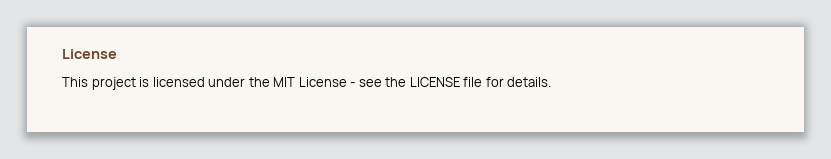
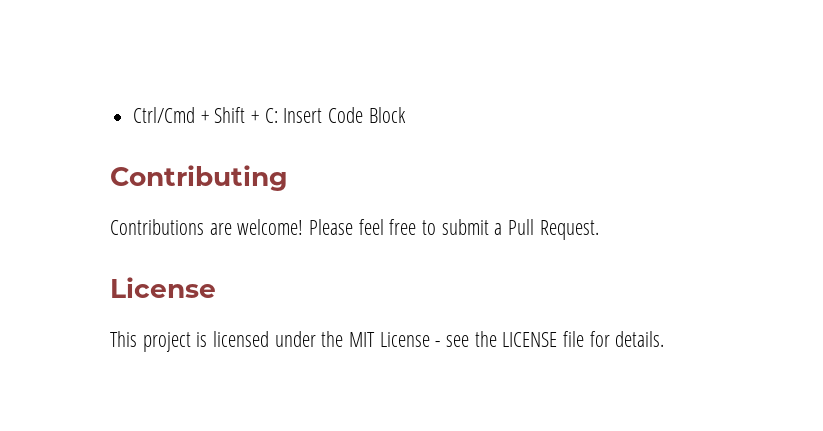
+ Ctrl/Cmd + Shift + C: Insert Code Block
+ Contributing
+ Contributions are welcome! Please feel free to submit a Pull Request.

